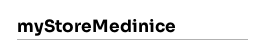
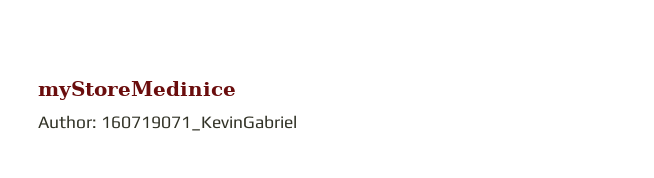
+ Author: 160719071_KevinGabriel

